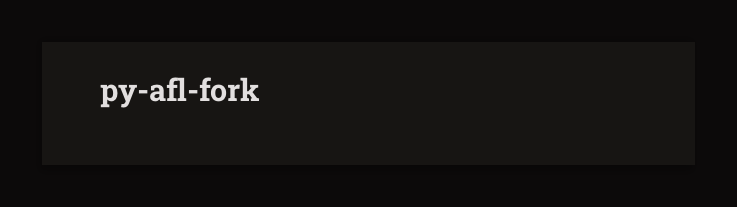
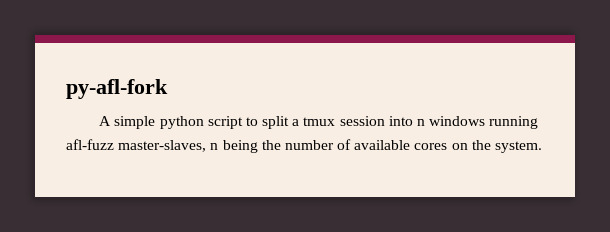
+ A simple python script to split a tmux session into n windows running afl-fuzz master-slaves, n being the number of available cores on the system.

